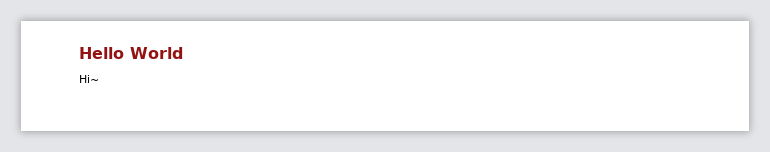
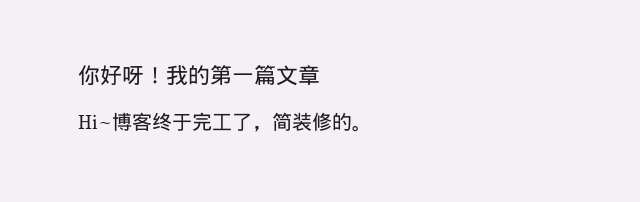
- Hello World
- Hi~
+ 你好呀！我的第一篇文章
+ Hi~博客终于完工了，简装修的。

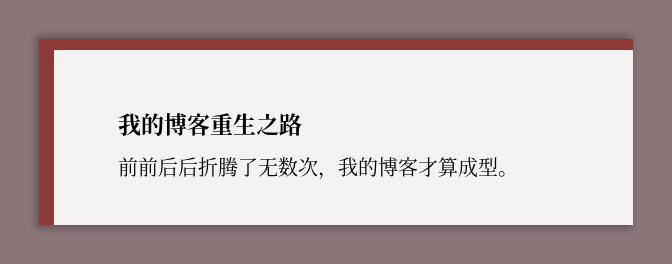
- 你好呀！我的第一篇文章
- Hi~博客终于完工了，简装修的。
+ 我的博客重生之路
+ 前前后后折腾了无数次，我的博客才算成型。

